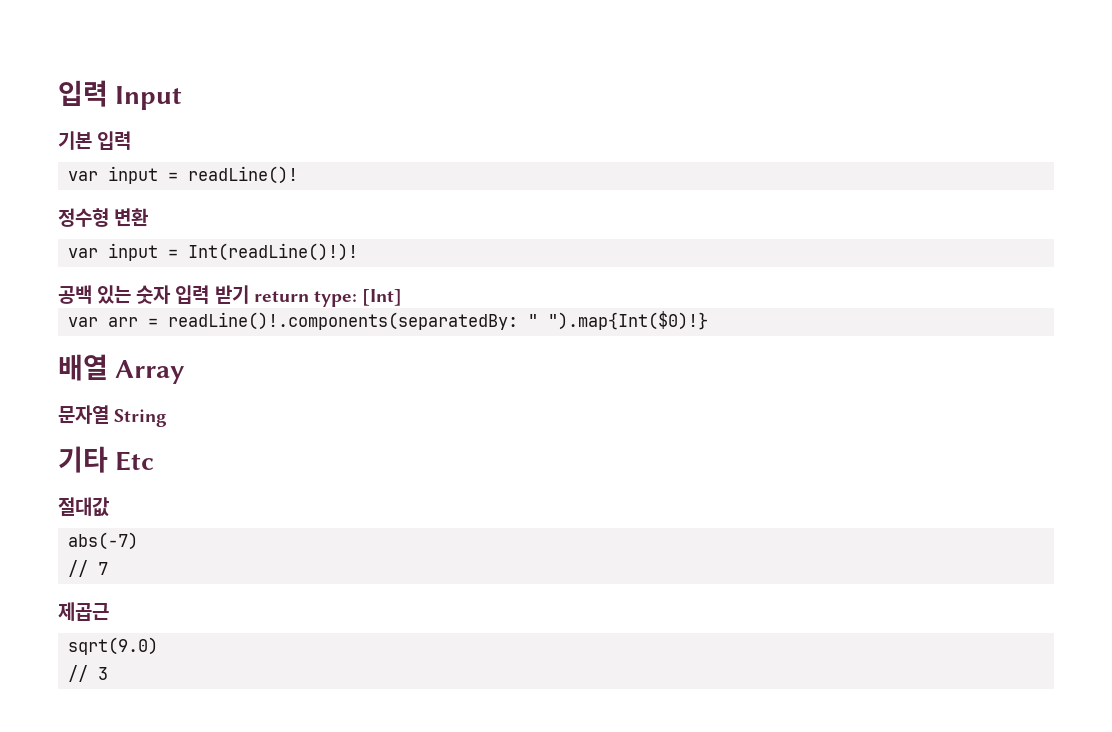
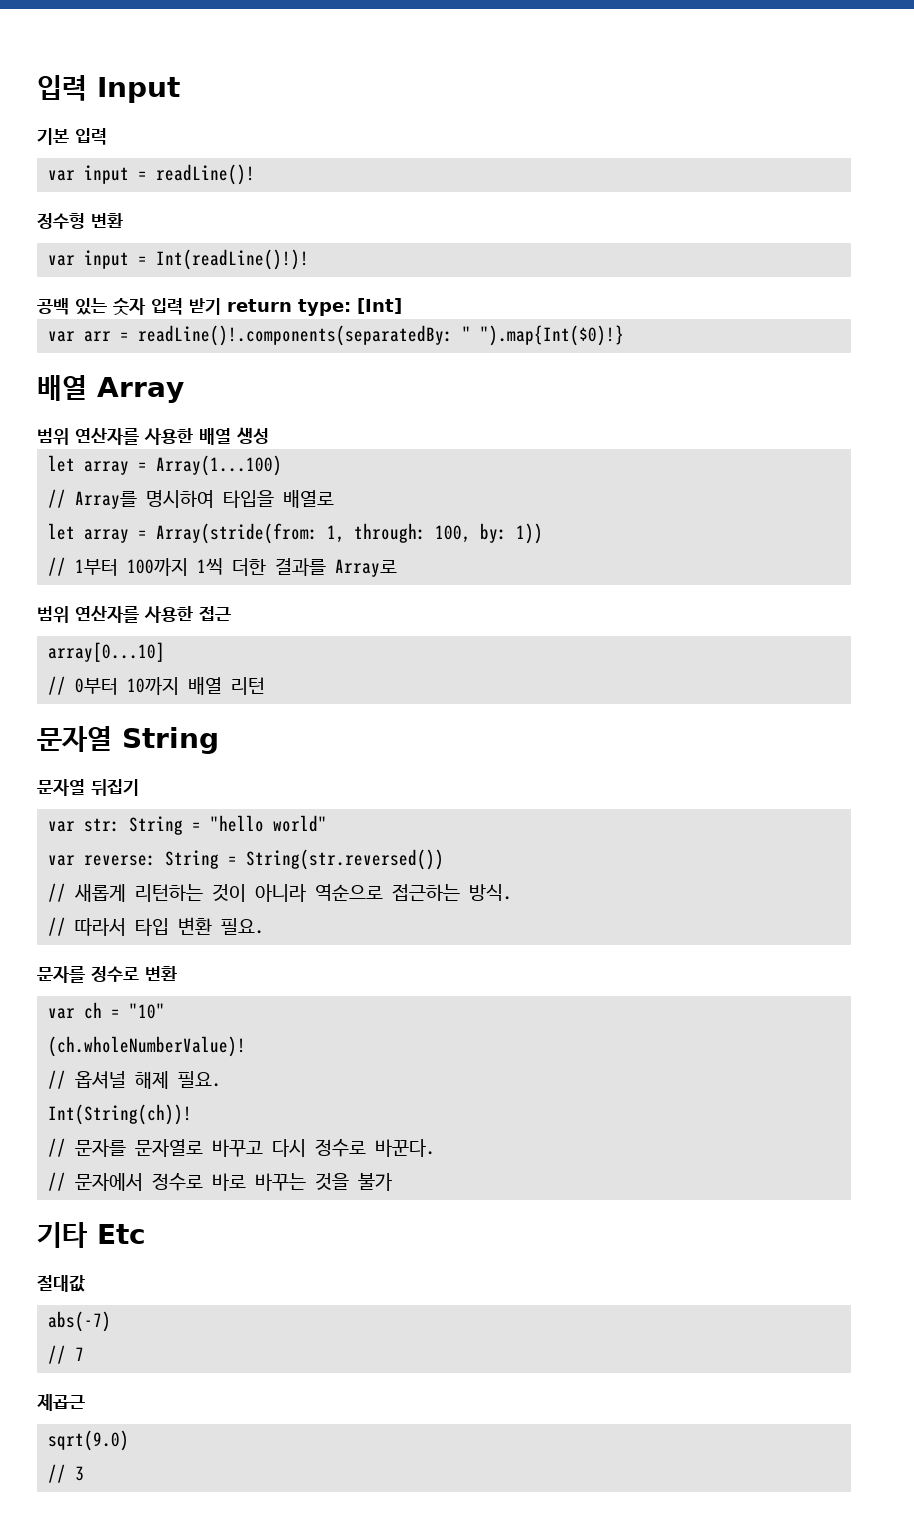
+ 범위 연산자를 사용한 배열 생성
+ let array = Array(1...100)
+ // Array를 명시하여 타입을 배열로
+ let array = Array(stride(from: 1, through: 100, by: 1))
+ // 1부터 100까지 1씩 더한 결과를 Array로
+ 범위 연산자를 사용한 접근
+ array[0...10]
+ // 0부터 10까지 배열 리턴
  문자열 String
+ 문자열 뒤집기
+ var str: String = "hello world"
+ var reverse: String = String(str.reversed())
+ // 새롭게 리턴하는 것이 아니라 역순으로 접근하는 방식.
+ // 따라서 타입 변환 필요.
+ 문자를 정수로 변환
+ var ch = "10"
+ (ch.wholeNumberValue)!
+ // 옵셔널 해제 필요.
+ Int(String(ch))!
+ // 문자를 문자열로 바꾸고 다시 정수로 바꾼다.
+ // 문자에서 정수로 바로 바꾸는 것을 불가

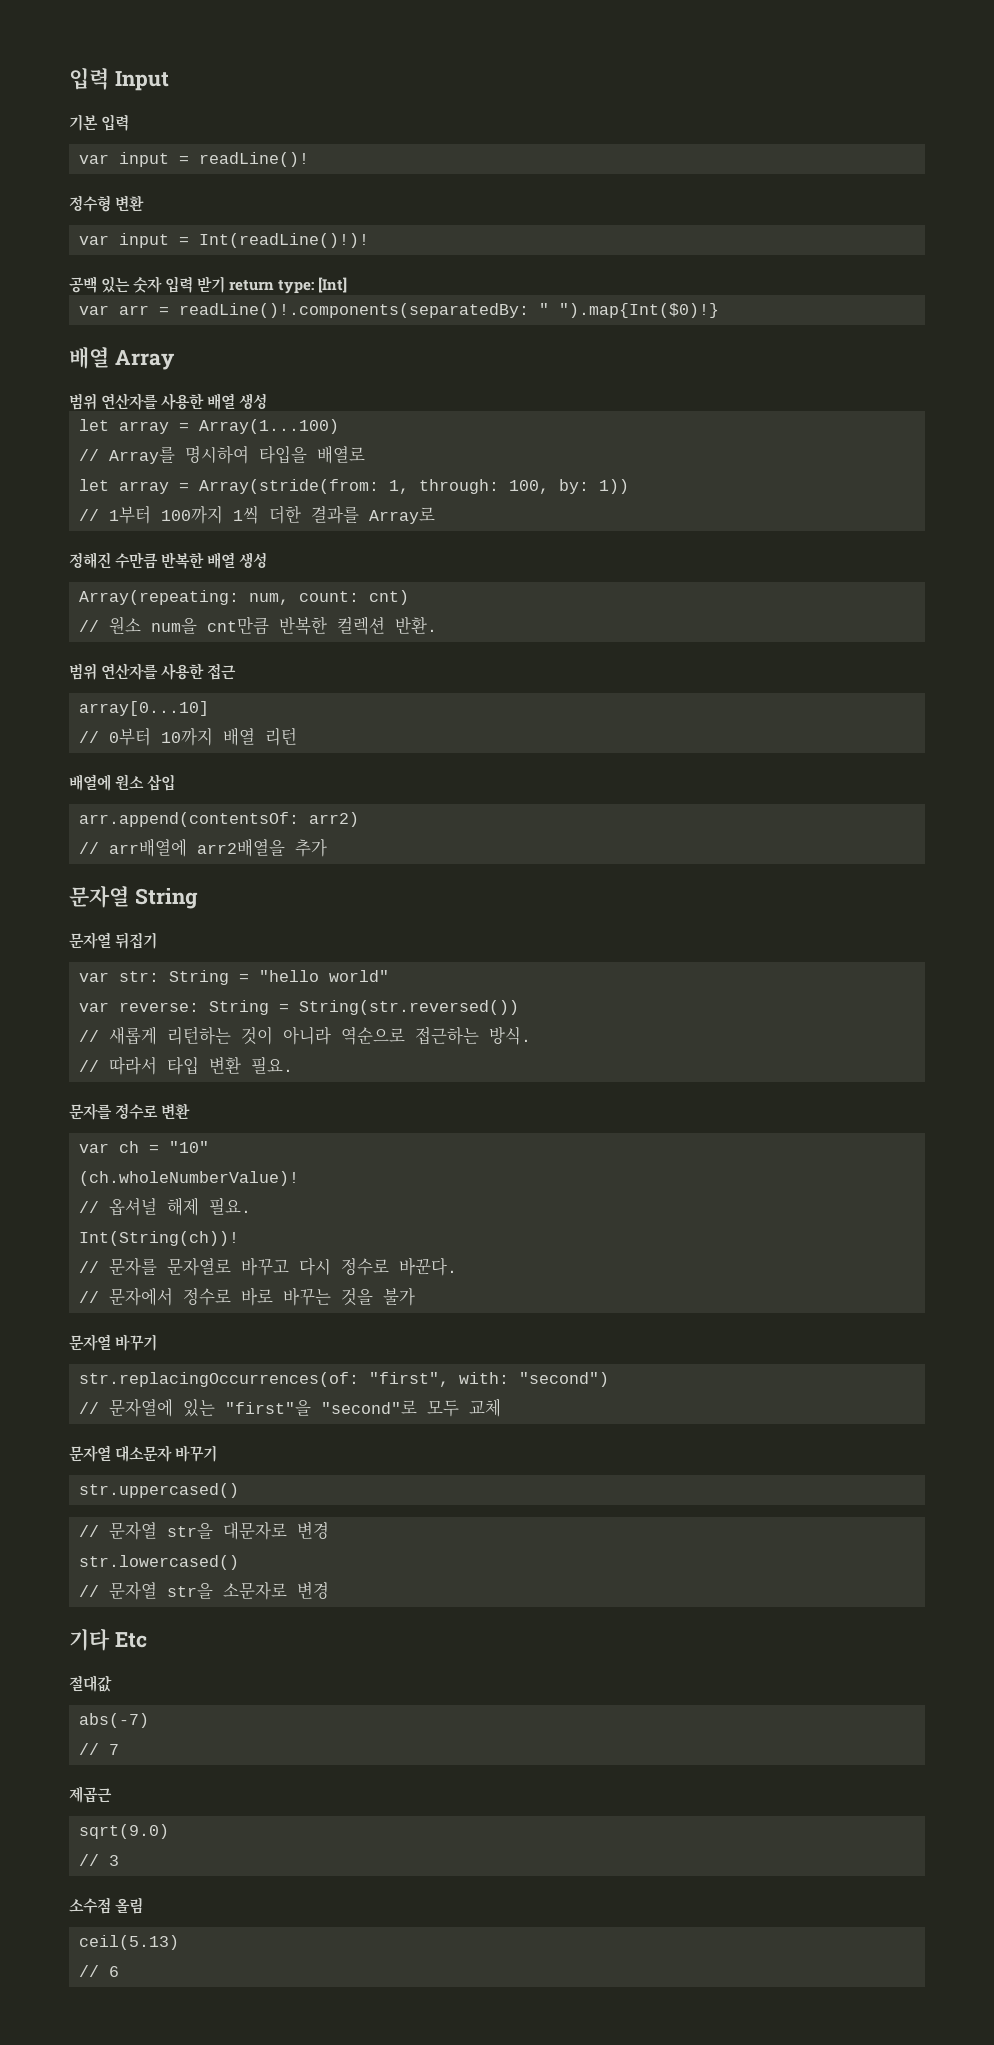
+ 정해진 수만큼 반복한 배열 생성
+ Array(repeating: num, count: cnt)
+ // 원소 num을 cnt만큼 반복한 컬렉션 반환.
+ 배열에 원소 삽입
+ arr.append(contentsOf: arr2)
+ // arr배열에 arr2배열을 추가
+ 문자열 바꾸기
+ str.replacingOccurrences(of: "first", with: "second")
+ // 문자열에 있는 "first"을 "second"로 모두 교체
+ 문자열 대소문자 바꾸기
+ str.uppercased()
+ // 문자열 str을 대문자로 변경
+ str.lowercased()
+ // 문자열 str을 소문자로 변경
+ 소수점 올림
+ ceil(5.13)
+ // 6

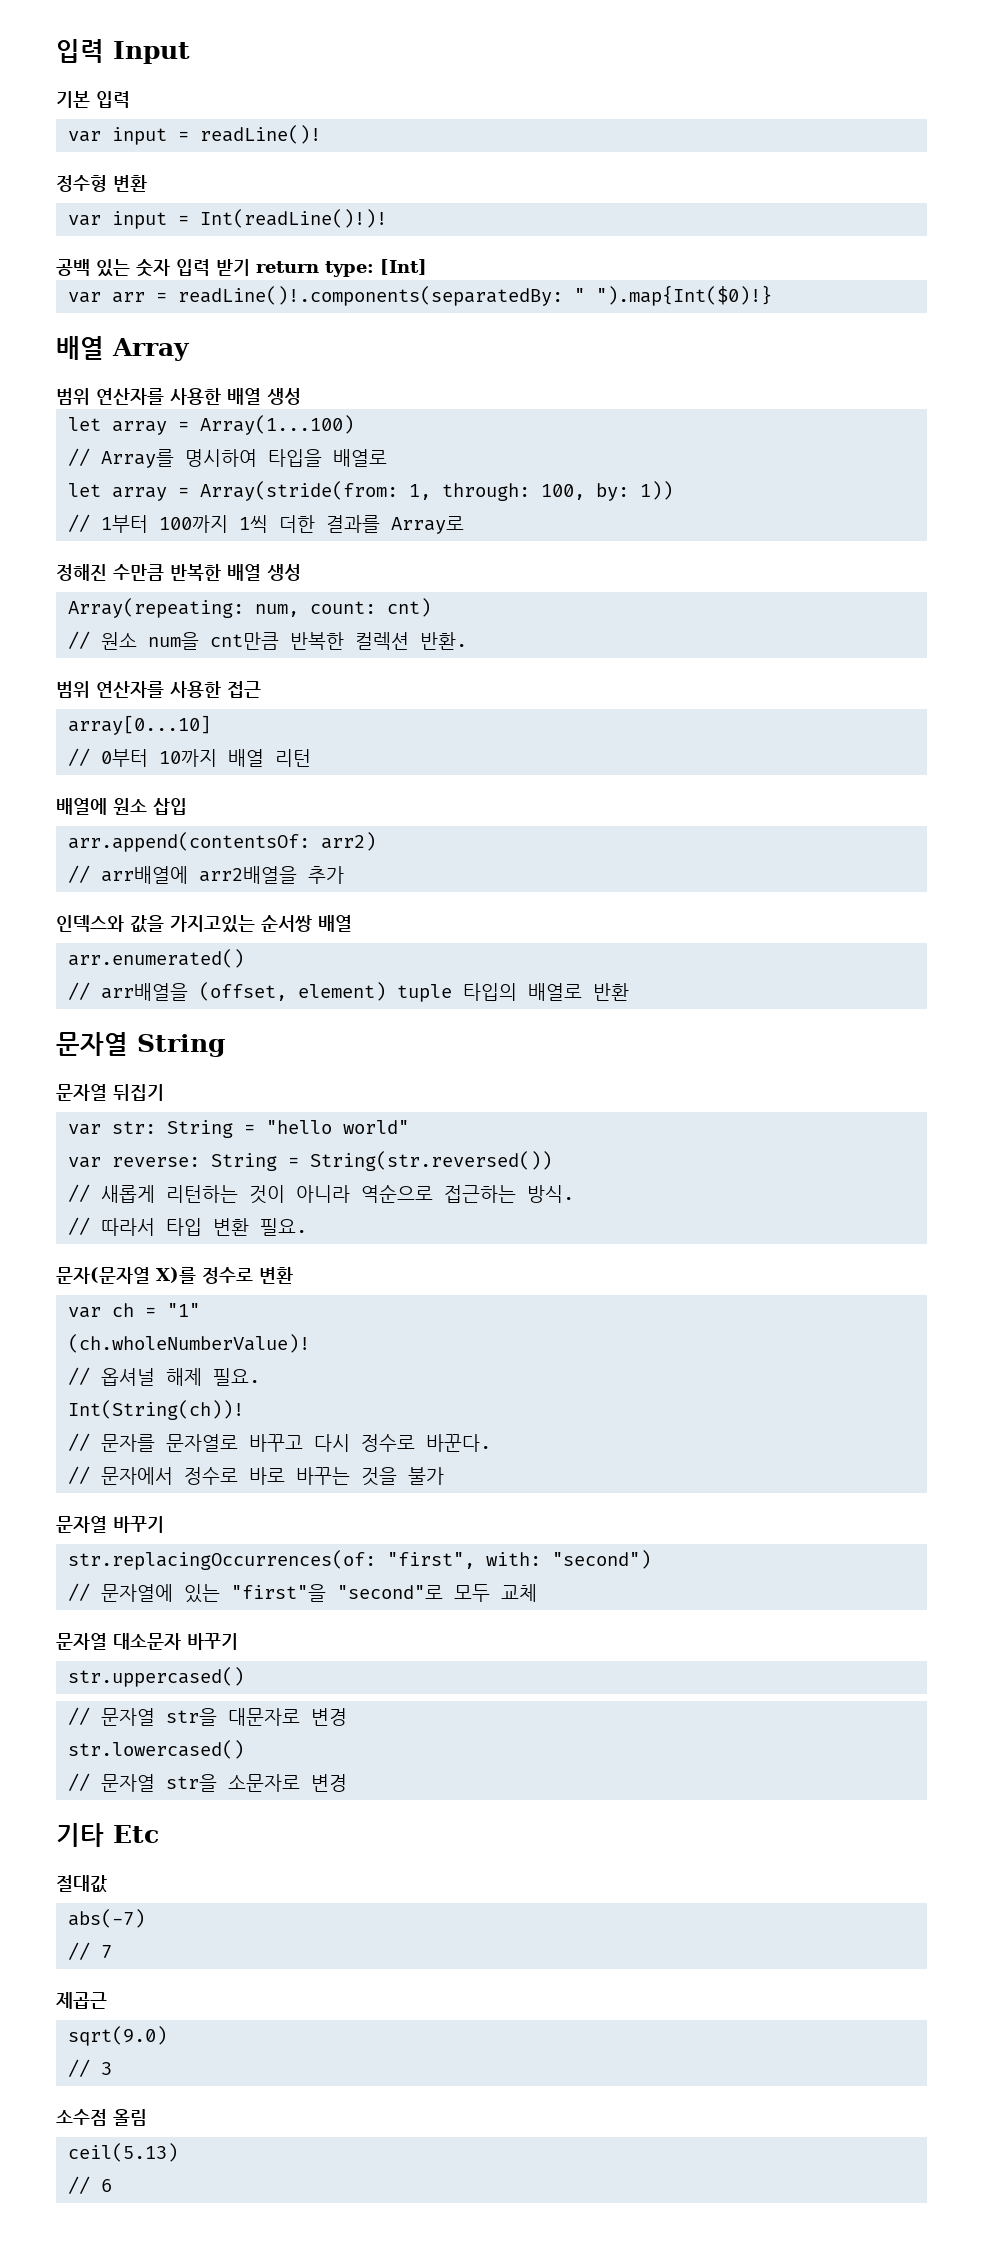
+ 인덱스와 값을 가지고있는 순서쌍 배열
+ arr.enumerated()
+ // arr배열을 (offset, element) tuple 타입의 배열로 반환
- 문자를 정수로 변환
+ 문자(문자열 X)를 정수로 변환
- var ch = "10"
+ var ch = "1"

